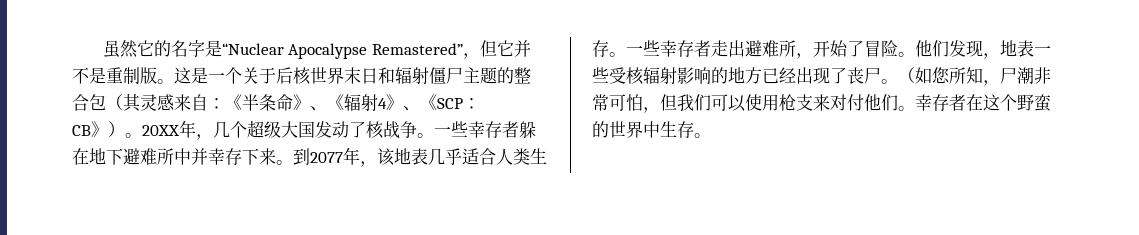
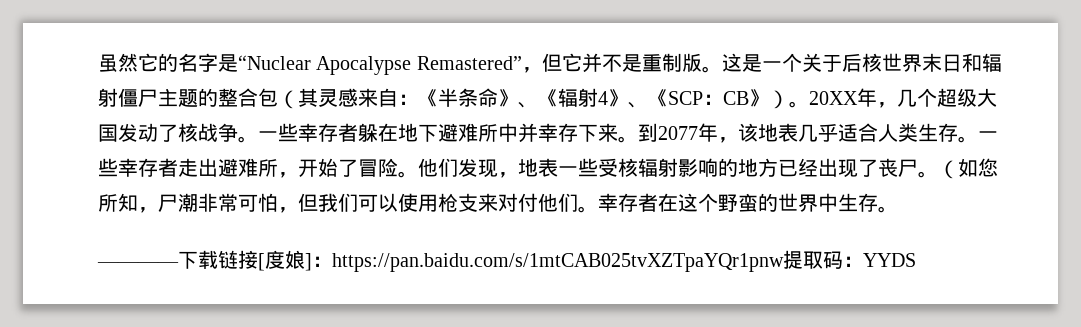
+ ————下载链接[度娘]：https://pan.baidu.com/s/1mtCAB025tvXZTpaYQr1pnw提取码：YYDS

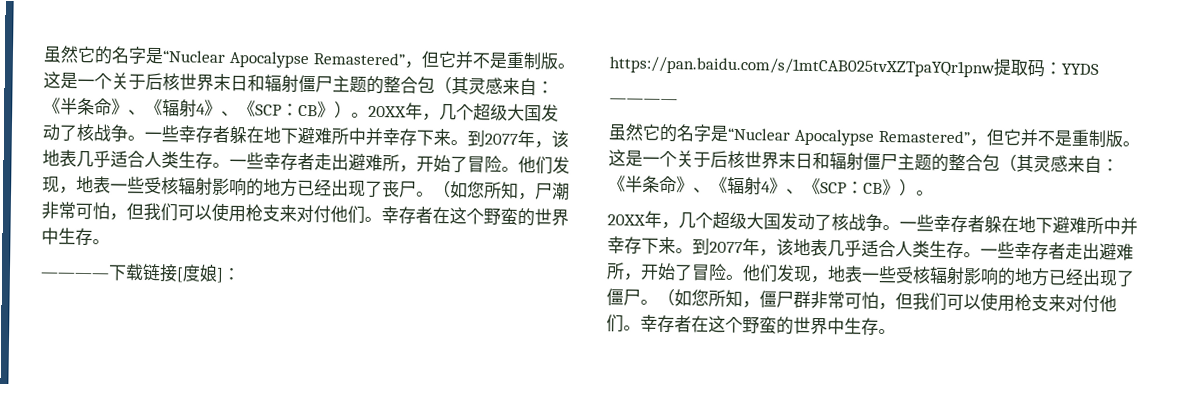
  ————下载链接[度娘]：https://pan.baidu.com/s/1mtCAB025tvXZTpaYQr1pnw提取码：YYDS
+ ————
+ 虽然它的名字是“Nuclear Apocalypse Remastered”，但它并不是重制版。这是一个关于后核世界末日和辐射僵尸主题的整合包（其灵感来自：《半条命》、《辐射4》、《SCP：CB》）。
+ 20XX年，几个超级大国发动了核战争。一些幸存者躲在地下避难所中并幸存下来。到2077年，该地表几乎适合人类生存。一些幸存者走出避难所，开始了冒险。他们发现，地表一些受核辐射影响的地方已经出现了僵尸。（如您所知，僵尸群非常可怕，但我们可以使用枪支来对付他们。幸存者在这个野蛮的世界中生存。

